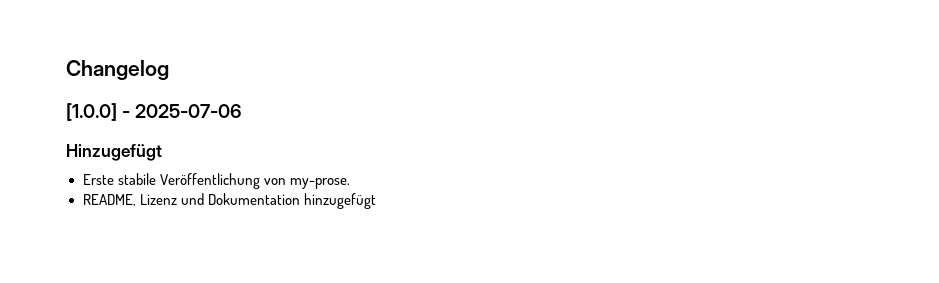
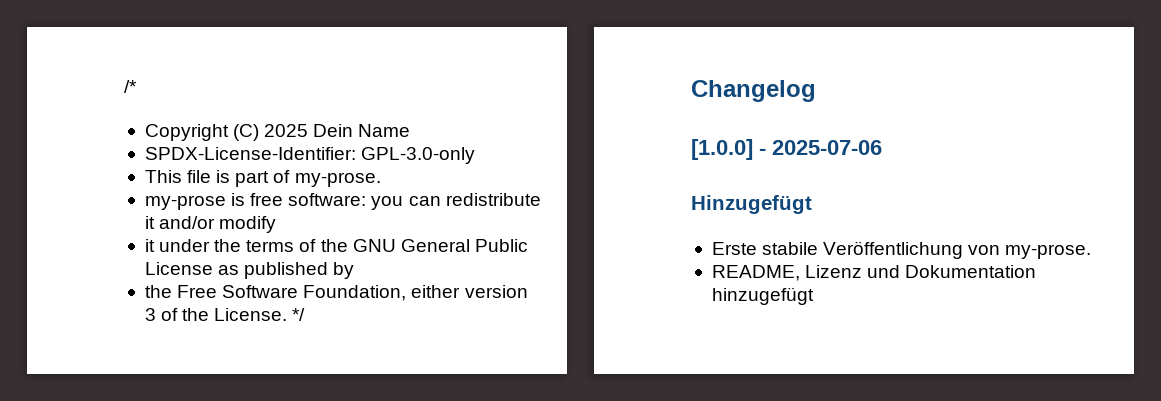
+ /*
+ Copyright (C) 2025 Dein Name
+ SPDX-License-Identifier: GPL-3.0-only
+ This file is part of my-prose.
+ my-prose is free software: you can redistribute it and/or modify
+ it under the terms of the GNU General Public License as published by
+ the Free Software Foundation, either version 3 of the License. */

